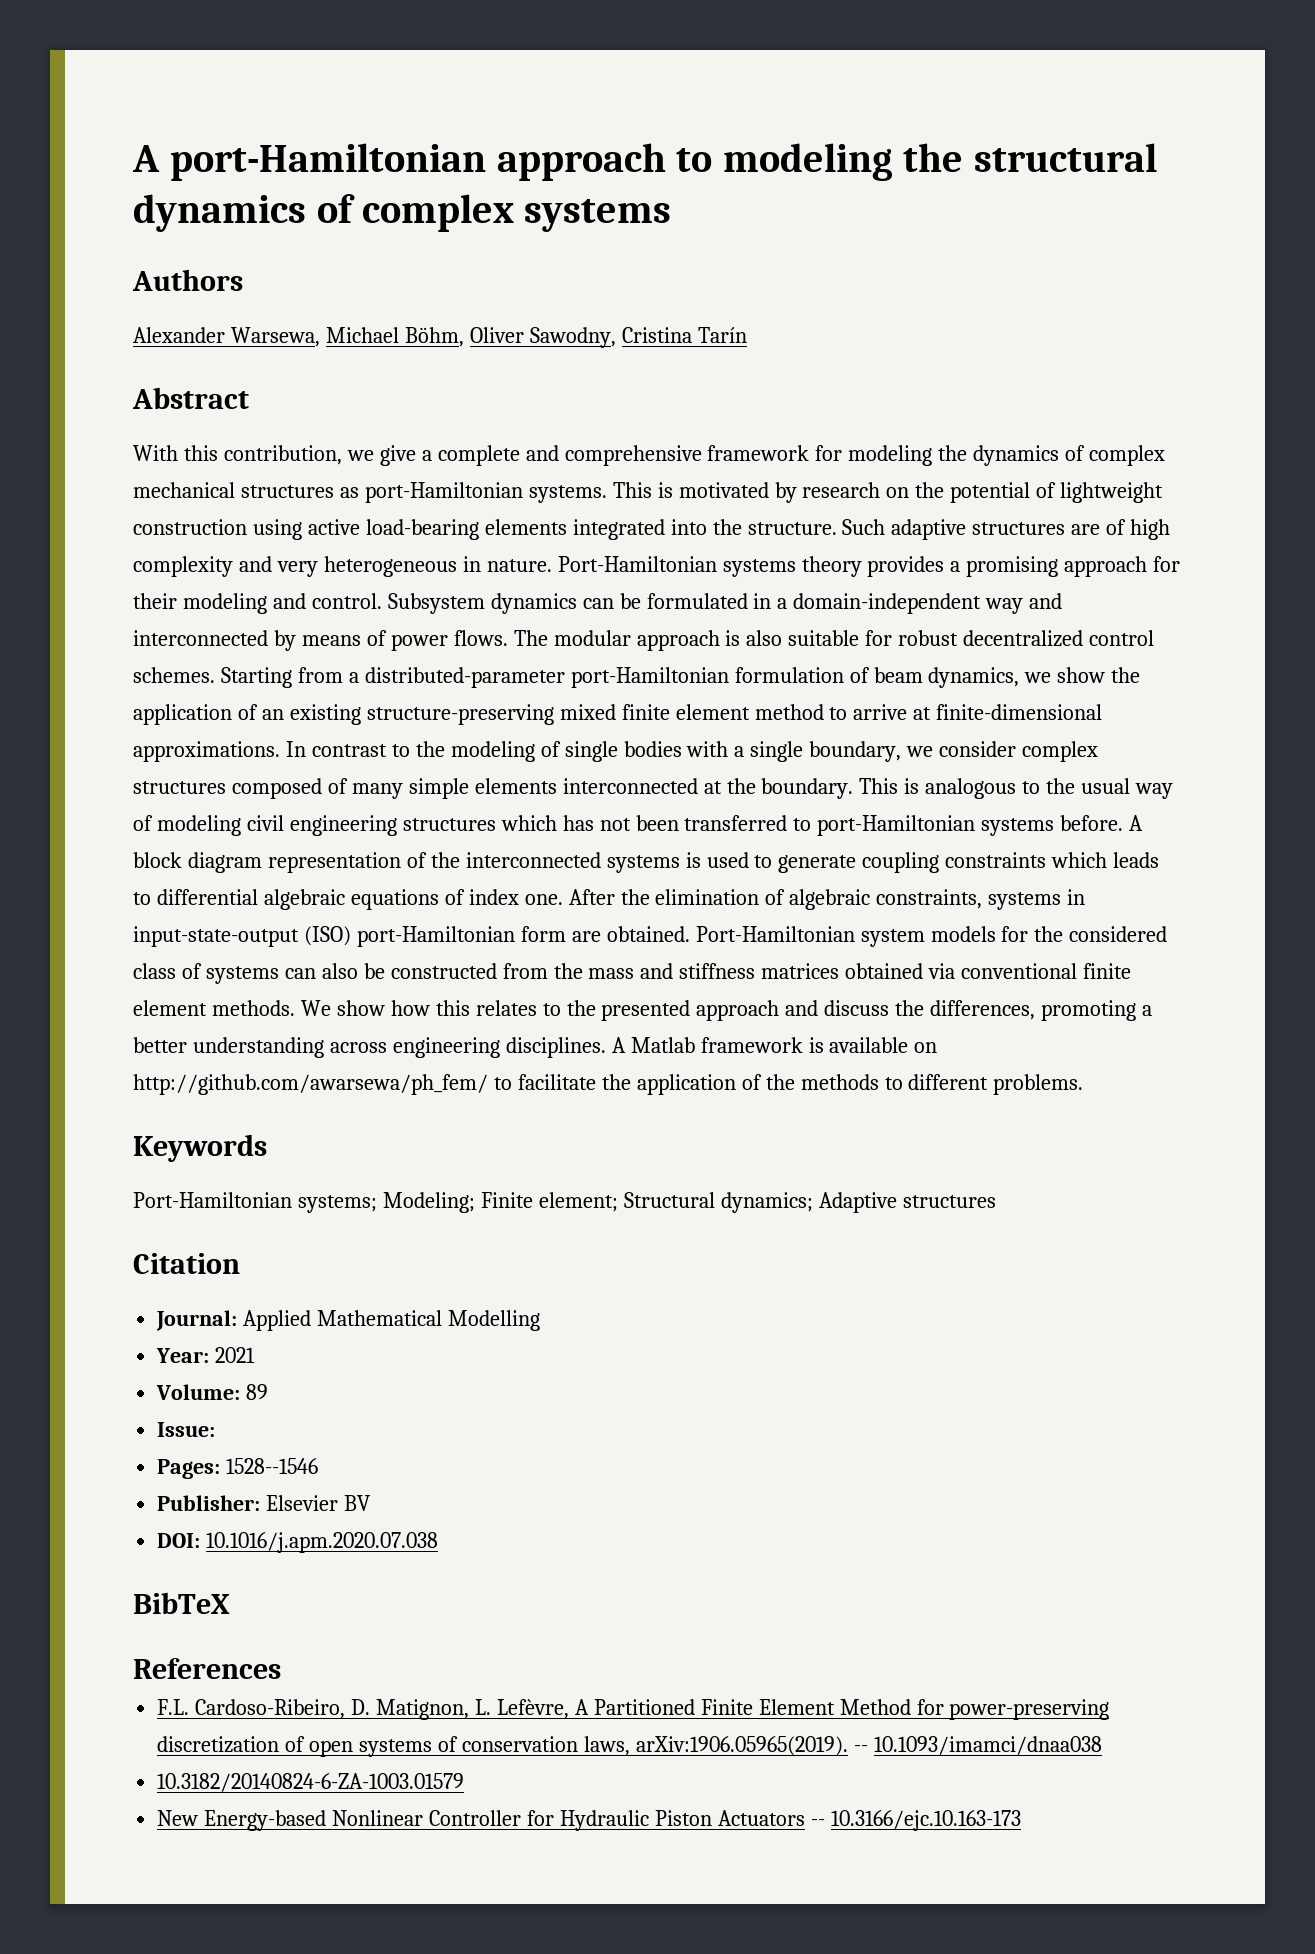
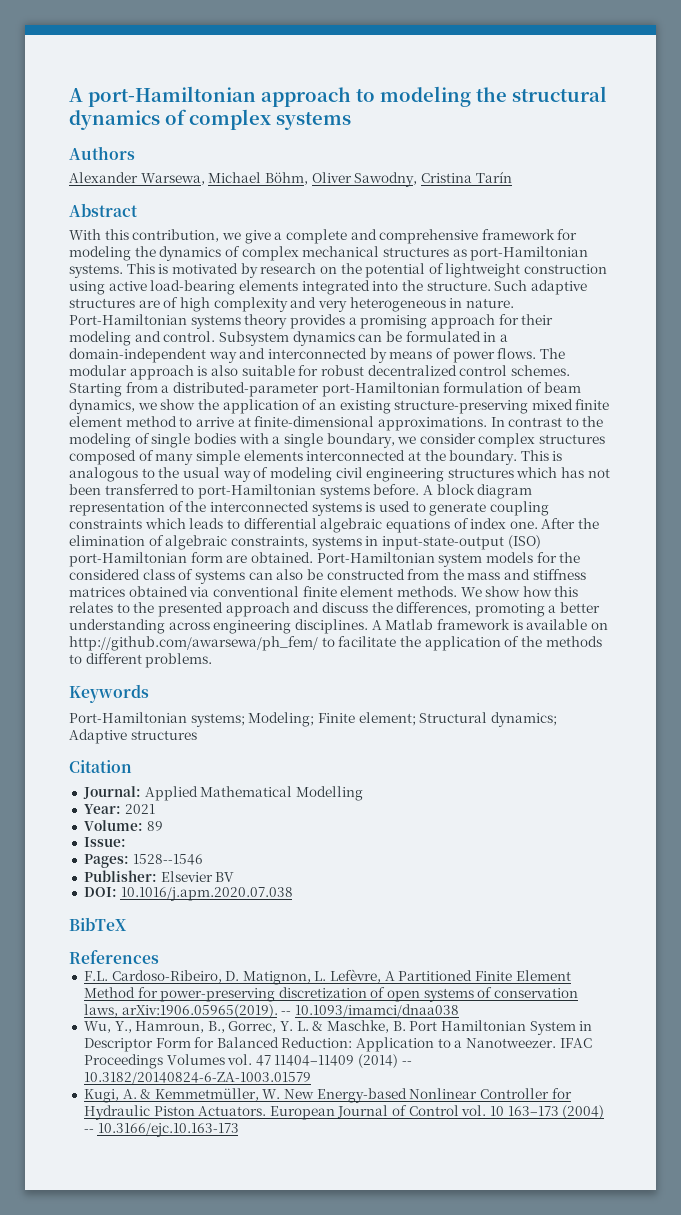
- 10.3182/20140824-6-ZA-1003.01579
- New Energy-based Nonlinear Controller for Hydraulic Piston Actuators -- 10.3166/ejc.10.163-173
+ Wu, Y., Hamroun, B., Gorrec, Y. L. & Maschke, B. Port Hamiltonian System in Descriptor Form for Balanced Reduction: Application to a Nanotweezer. IFAC Proceedings Volumes vol. 47 11404–11409 (2014) -- 10.3182/20140824-6-ZA-1003.01579
+ Kugi, A. & Kemmetmüller, W. New Energy-based Nonlinear Controller for Hydraulic Piston Actuators. European Journal of Control vol. 10 163–173 (2004) -- 10.3166/ejc.10.163-173

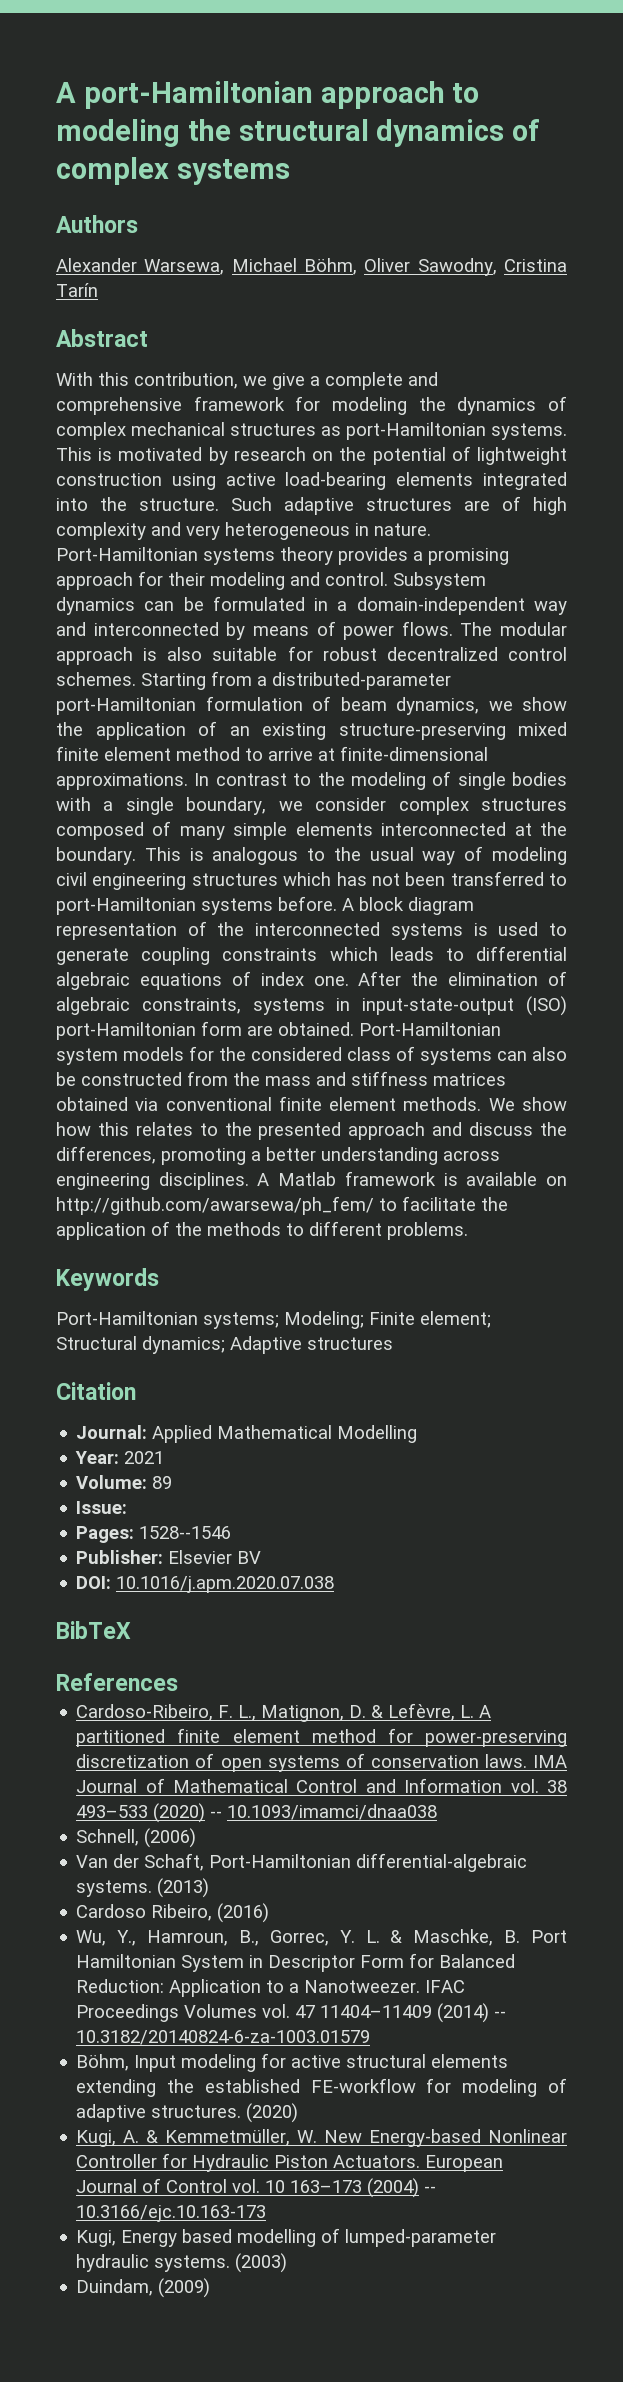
- F.L. Cardoso-Ribeiro, D. Matignon, L. Lefèvre, A Partitioned Finite Element Method for power-preserving discretization of open systems of conservation laws, arXiv:1906.05965(2019). -- 10.1093/imamci/dnaa038
+ Cardoso-Ribeiro, F. L., Matignon, D. & Lefèvre, L. A partitioned finite element method for power-preserving discretization of open systems of conservation laws. IMA Journal of Mathematical Control and Information vol. 38 493–533 (2020) -- 10.1093/imamci/dnaa038
+ Schnell, (2006)
+ Van der Schaft, Port-Hamiltonian differential-algebraic systems. (2013)
+ Cardoso Ribeiro, (2016)
- IFAC Proceedings Volumes vol. 47 11404–11409 (2014) -- 10.3182/20140824-6-ZA-1003.01579
+ IFAC Proceedings Volumes vol. 47 11404–11409 (2014) -- 10.3182/20140824-6-za-1003.01579
+ Böhm, Input modeling for active structural elements extending the established FE-workflow for modeling of adaptive structures. (2020)
+ Kugi, Energy based modelling of lumped-parameter hydraulic systems. (2003)
+ Duindam, (2009)

